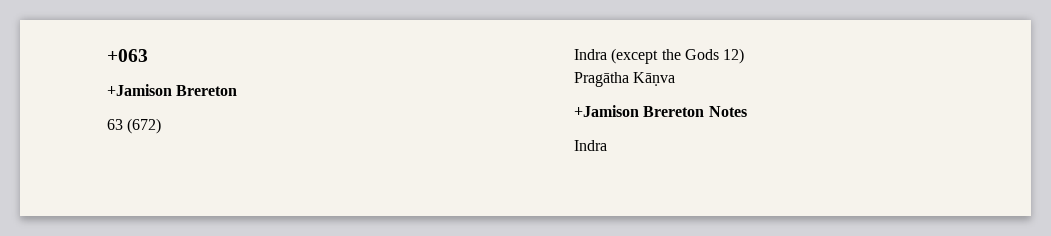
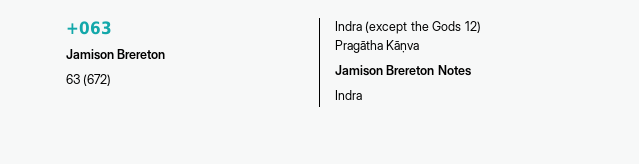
  +063
- +Jamison Brereton
+ Jamison Brereton
- +Jamison Brereton Notes
+ Jamison Brereton Notes

